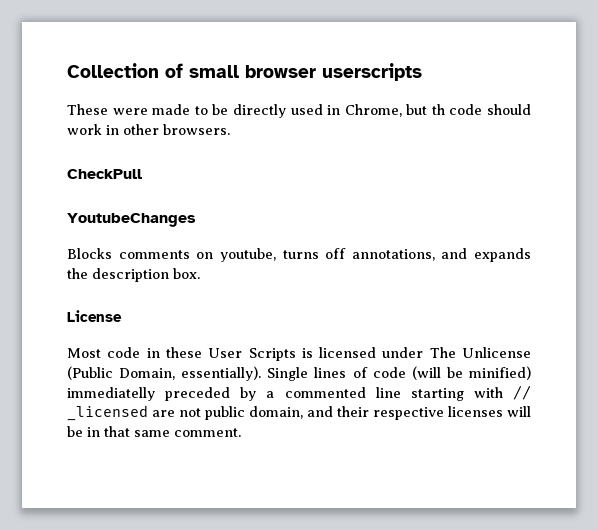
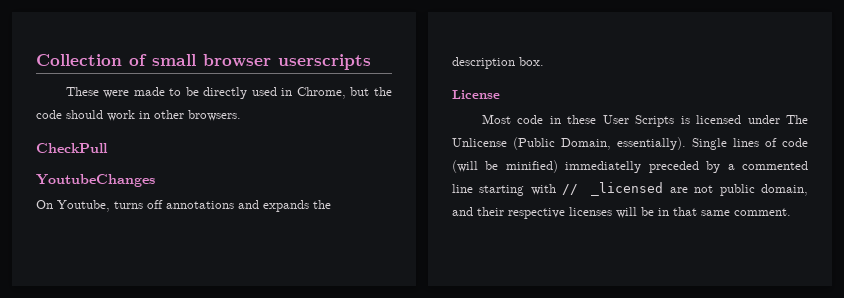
- These were made to be directly used in Chrome, but th code should work in other browsers.
+ These were made to be directly used in Chrome, but the code should work in other browsers.
- Blocks comments on youtube, turns off annotations, and expands the description box.
+ On Youtube, turns off annotations and expands the description box.

